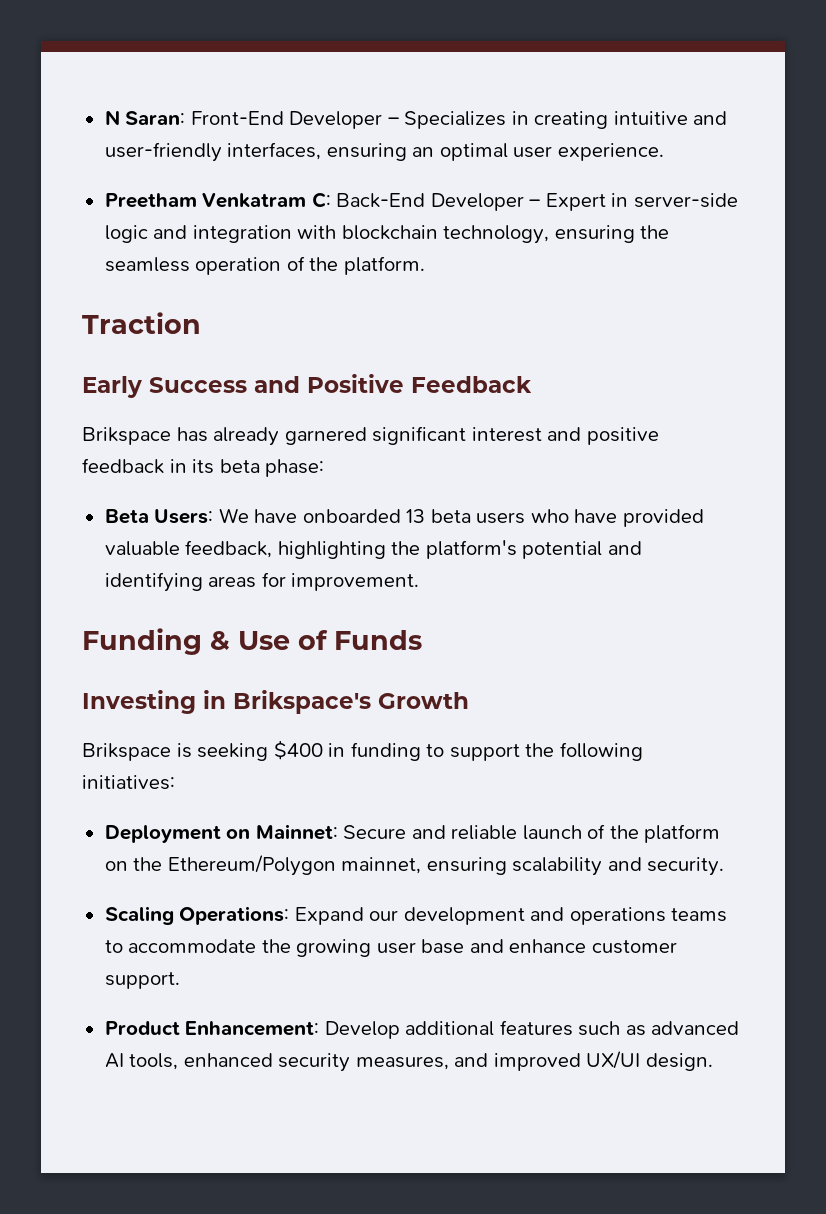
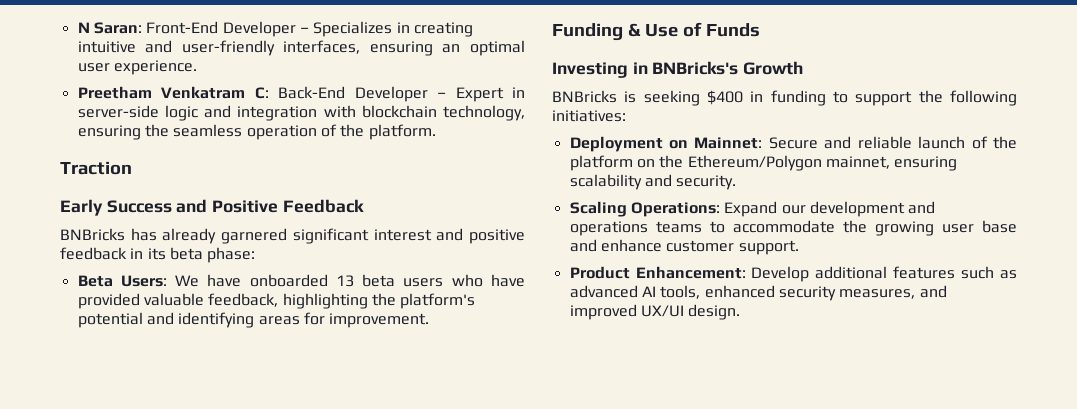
- Brikspace has already garnered significant interest and positive feedback in its beta phase:
+ BNBricks has already garnered significant interest and positive feedback in its beta phase:
- Investing in Brikspace's Growth
+ Investing in BNBricks's Growth
- Brikspace is seeking $400 in funding to support the following initiatives:
+ BNBricks is seeking $400 in funding to support the following initiatives:

